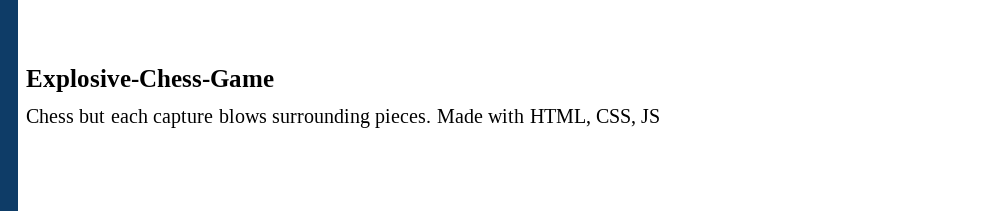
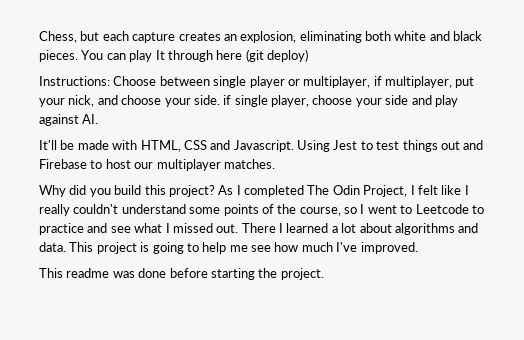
- Explosive-Chess-Game
- Chess but each capture blows surrounding pieces. Made with HTML, CSS, JS
+ Chess, but each capture creates an explosion, eliminating both white and black pieces. You can play It through here (git deploy)
+ Instructions: Choose between single player or multiplayer, if multiplayer, put your nick, and choose your side. if single player, choose your side and play against AI.
+ It'll be made with HTML, CSS and Javascript. Using Jest to test things out and Firebase to host our multiplayer matches.
+ Why did you build this project? As I completed The Odin Project, I felt like I really couldn't understand some points of the course, so I went to Leetcode to practice and see what I missed out. There I learned a lot about algorithms and data. This project is going to help me see how much I've improved.
+ This readme was done before starting the project.

